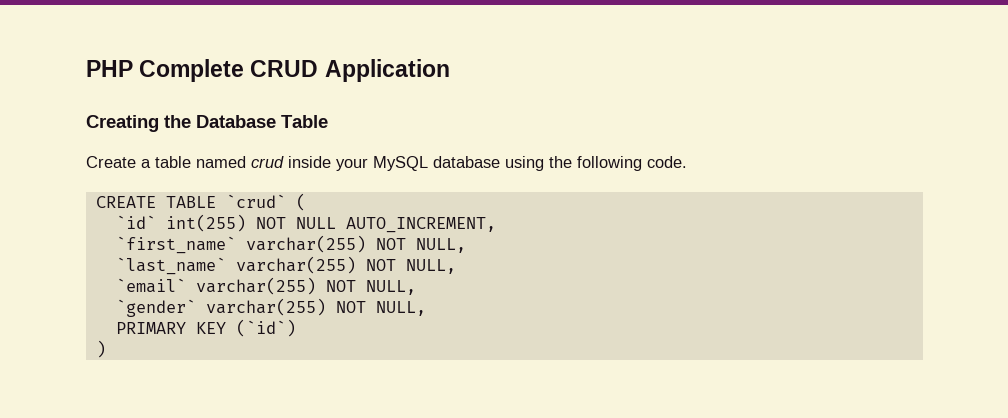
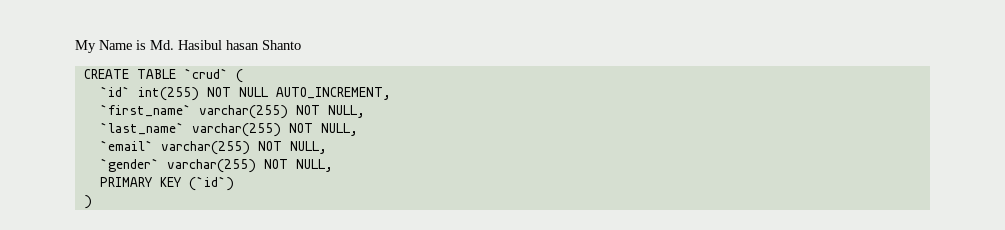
- PHP Complete CRUD Application
- Creating the Database Table
- Create a table named crud inside your MySQL database using the following code.
+ My Name is Md. Hasibul hasan Shanto

